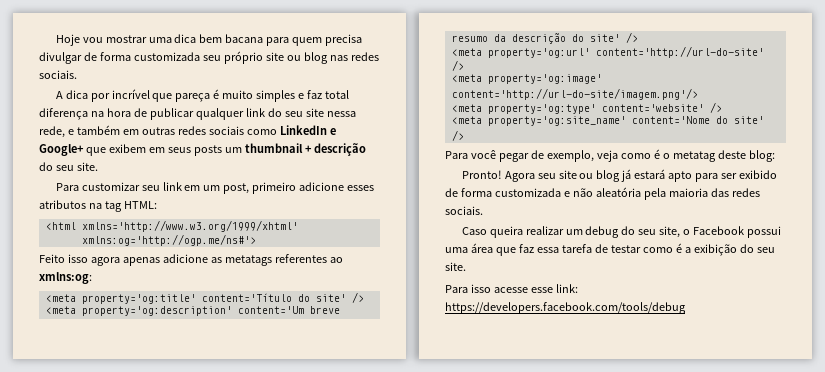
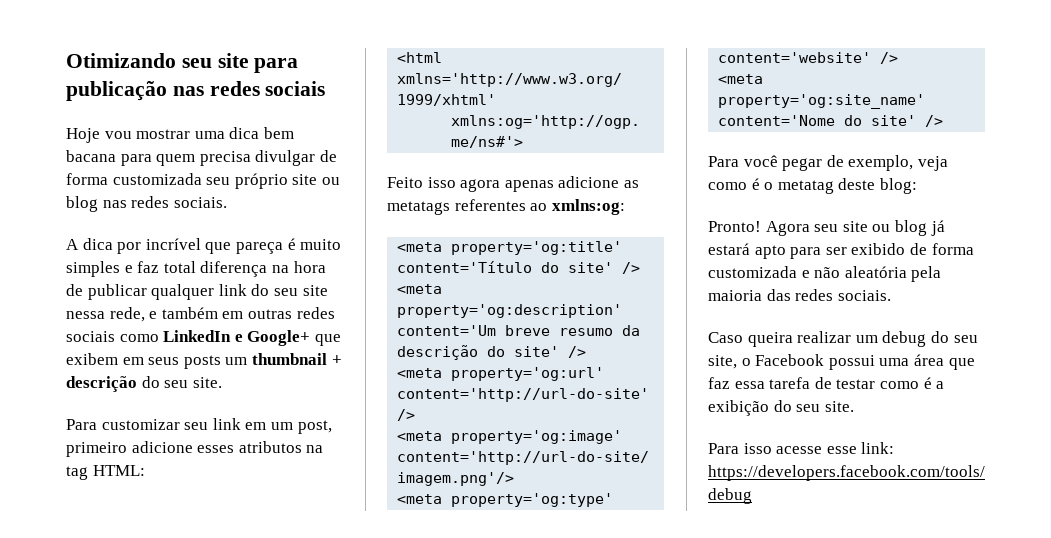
+ Otimizando seu site para publicação nas redes sociais

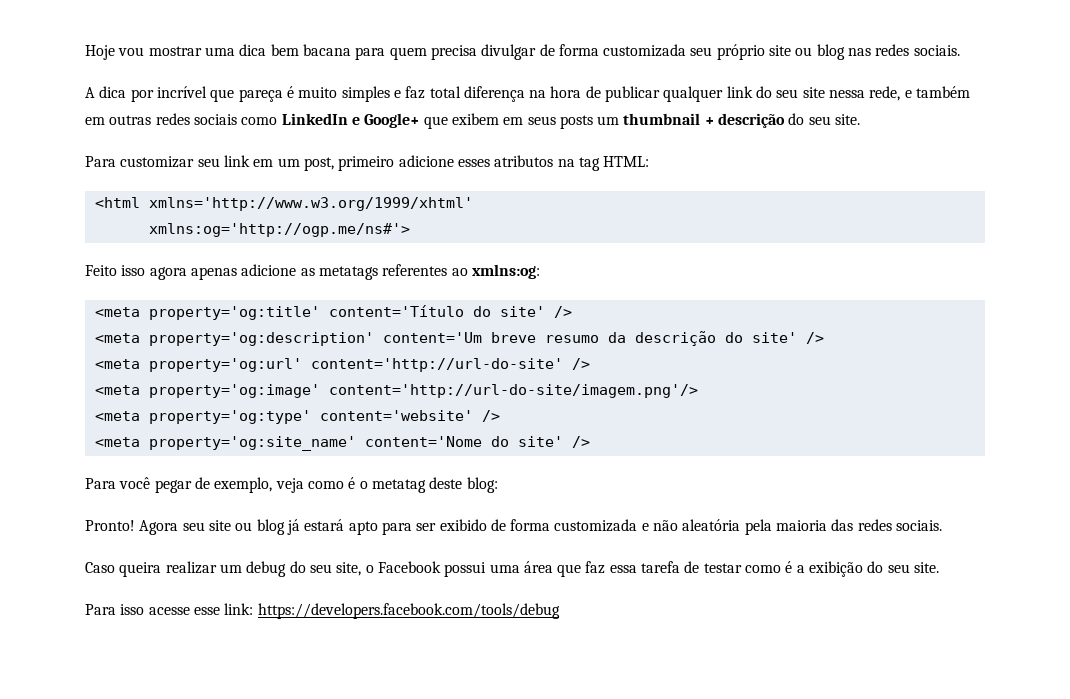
- Otimizando seu site para publicação nas redes sociais

